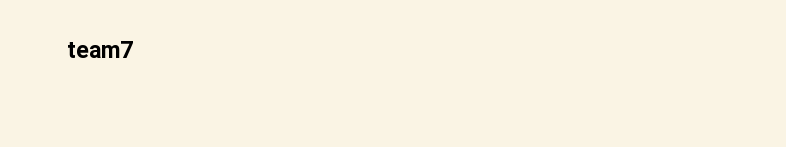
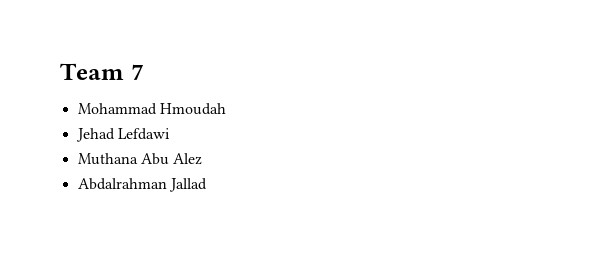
- team7
+ Team 7
+ Mohammad Hmoudah
+ Jehad Lefdawi
+ Muthana Abu Alez
+ Abdalrahman Jallad

